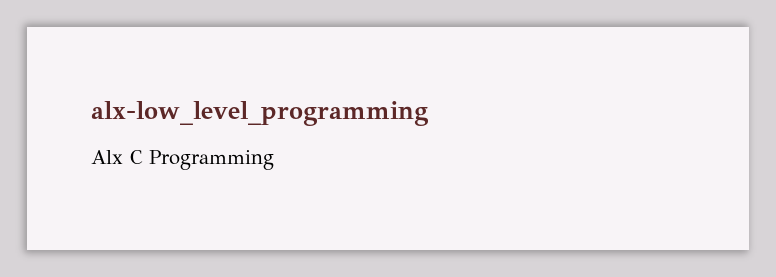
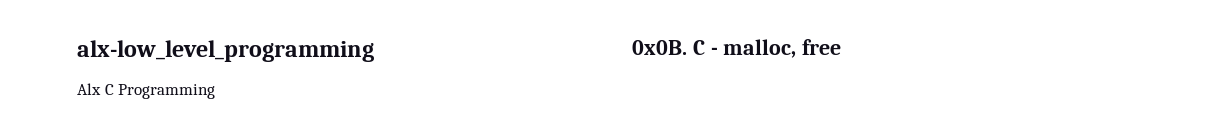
+ 0x0B. C - malloc, free

